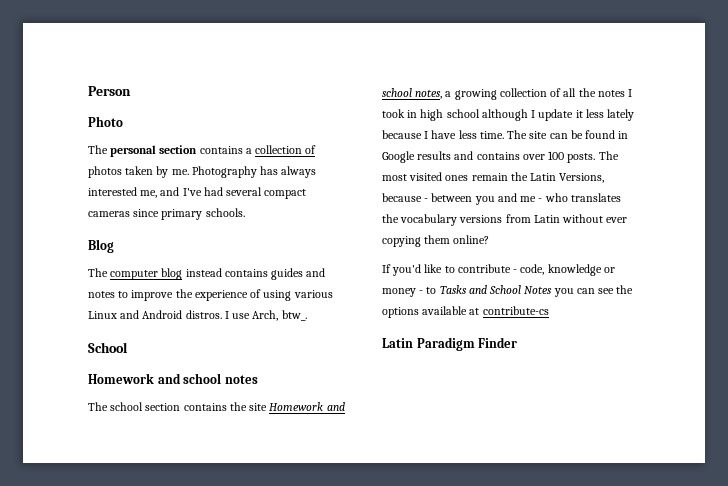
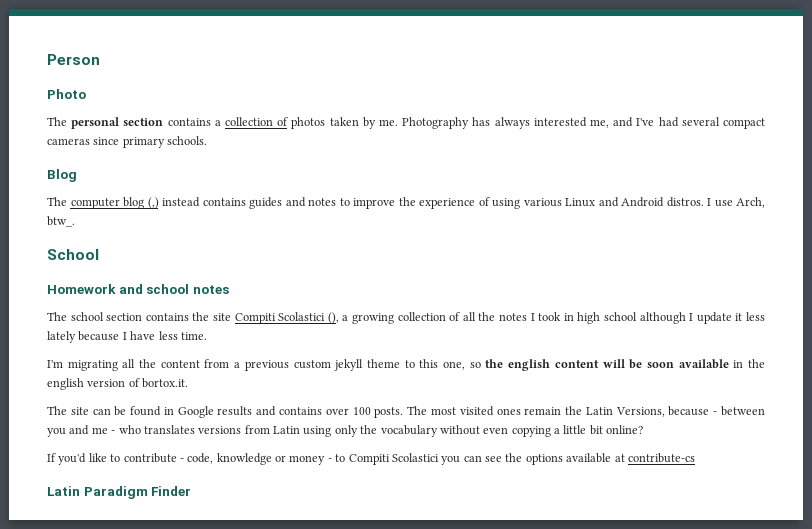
- The computer blog instead contains guides and notes to improve the experience of using various Linux and Android distros.
+ The computer blog (,) instead contains guides and notes to improve the experience of using various Linux and Android distros.
- The school section contains the site Homework and school notes, a growing collection of all the notes I took in high school although I update it less lately because I have less time. The site can be found in Google results and contains over 100 posts.
+ The school section contains the site Compiti Scolastici (), a growing collection of all the notes I took in high school although I update it less lately because I have less time.
+ I'm migrating all the content from a previous custom jekyll theme to this one, so the english content will be soon available in the english version of bortox.it.
+ The site can be found in Google results and contains over 100 posts.
- The most visited ones remain the Latin Versions, because - between you and me - who translates the vocabulary versions from Latin without ever copying them online?
+ The most visited ones remain the Latin Versions, because - between you and me - who translates versions from Latin using only the vocabulary without even copying a little bit online?
- If you'd like to contribute - code, knowledge or money - to Tasks and School Notes you can see the options available at contribute-cs
+ If you'd like to contribute - code, knowledge or money - to Compiti Scolastici you can see the options available at contribute-cs

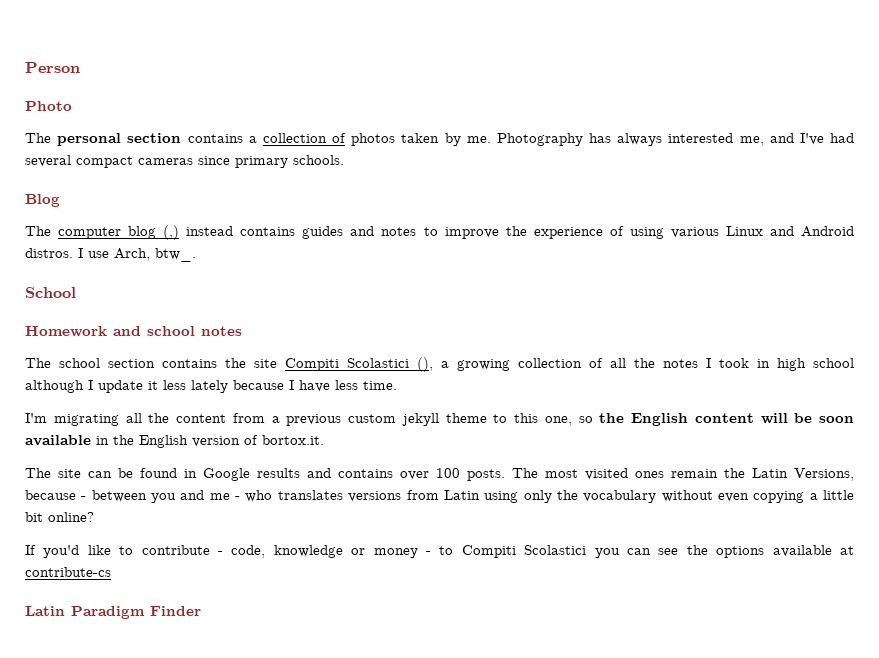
- I'm migrating all the content from a previous custom jekyll theme to this one, so the english content will be soon available in the english version of bortox.it.
+ I'm migrating all the content from a previous custom jekyll theme to this one, so the English content will be soon available in the English version of bortox.it.

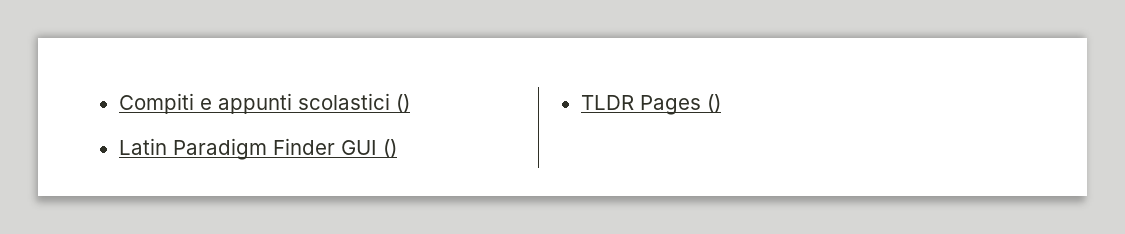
- Person
- Photo
- The personal section contains a collection of photos taken by me. Photography has always interested me, and I've had several compact cameras since primary schools.
- Blog
- The computer blog (,) instead contains guides and notes to improve the experience of using various Linux and Android distros. I use Arch, btw_.
- School
- Homework and school notes
- The school section contains the site Compiti Scolastici (), a growing collection of all the notes I took in high school although I update it less lately because I have less time.
- I'm migrating all the content from a previous custom jekyll theme to this one, so the English content will be soon available in the English version of bortox.it.
- The site can be found in Google results and contains over 100 posts. The most visited ones remain the Latin Versions, because - between you and me - who translates versions from Latin using only the vocabulary without even copying a little bit online?
- If you'd like to contribute - code, knowledge or money - to Compiti Scolastici you can see the options available at contribute-cs
- Latin Paradigm Finder
+ Compiti e appunti scolastici ()
+ Latin Paradigm Finder GUI ()
+ TLDR Pages ()

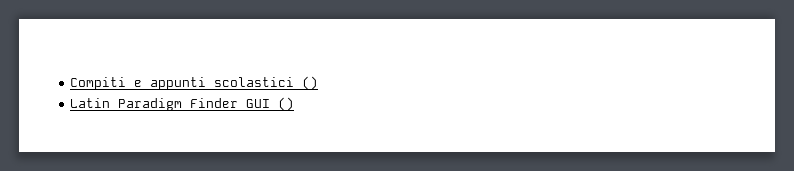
- TLDR Pages ()

